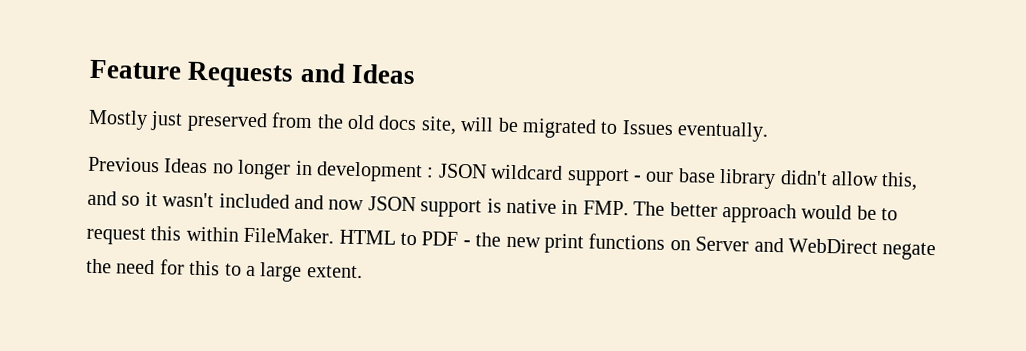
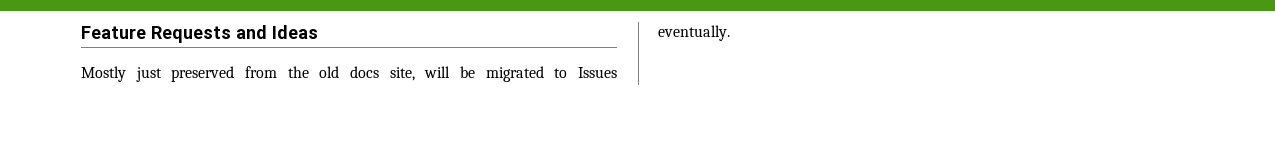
- Previous Ideas no longer in development : JSON wildcard support - our base library didn't allow this, and so it wasn't included and now JSON support is native in FMP. The better approach would be to request this within FileMaker. HTML to PDF - the new print functions on Server and WebDirect negate the need for this to a large extent.

